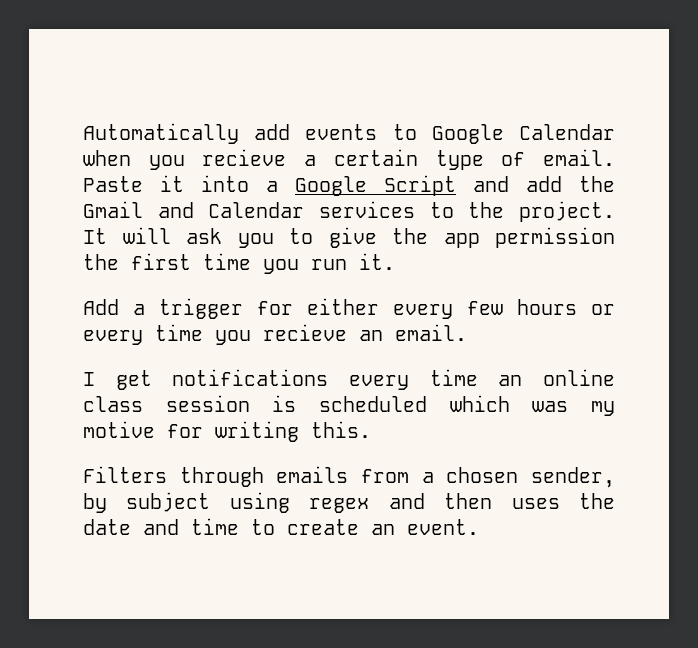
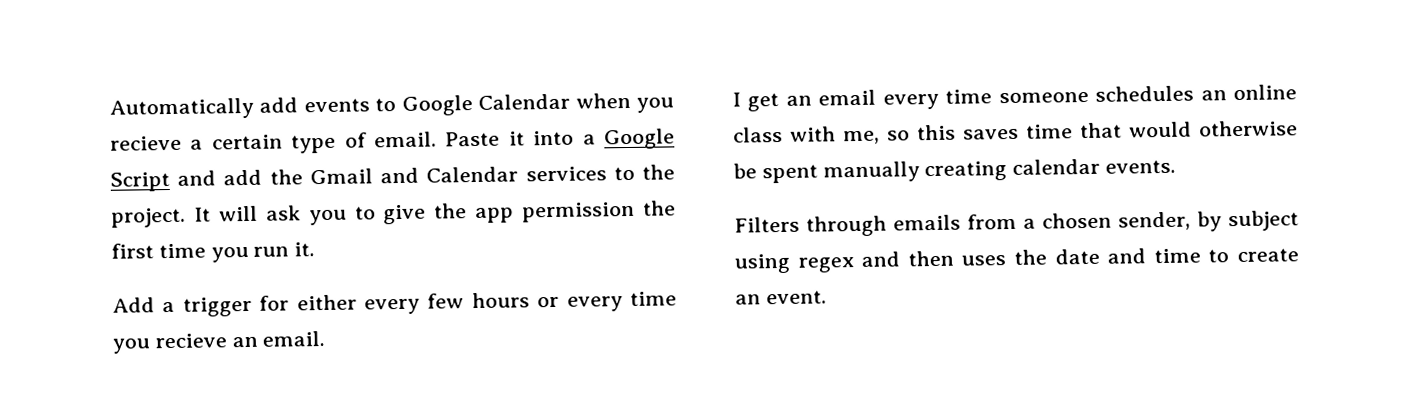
- I get notifications every time an online class session is scheduled which was my motive for writing this.
+ I get an email every time someone schedules an online class with me, so this saves time that would otherwise be spent manually creating calendar events.

